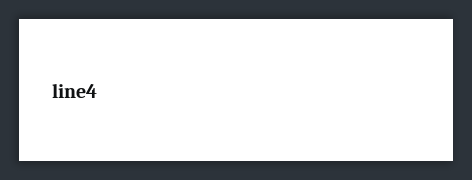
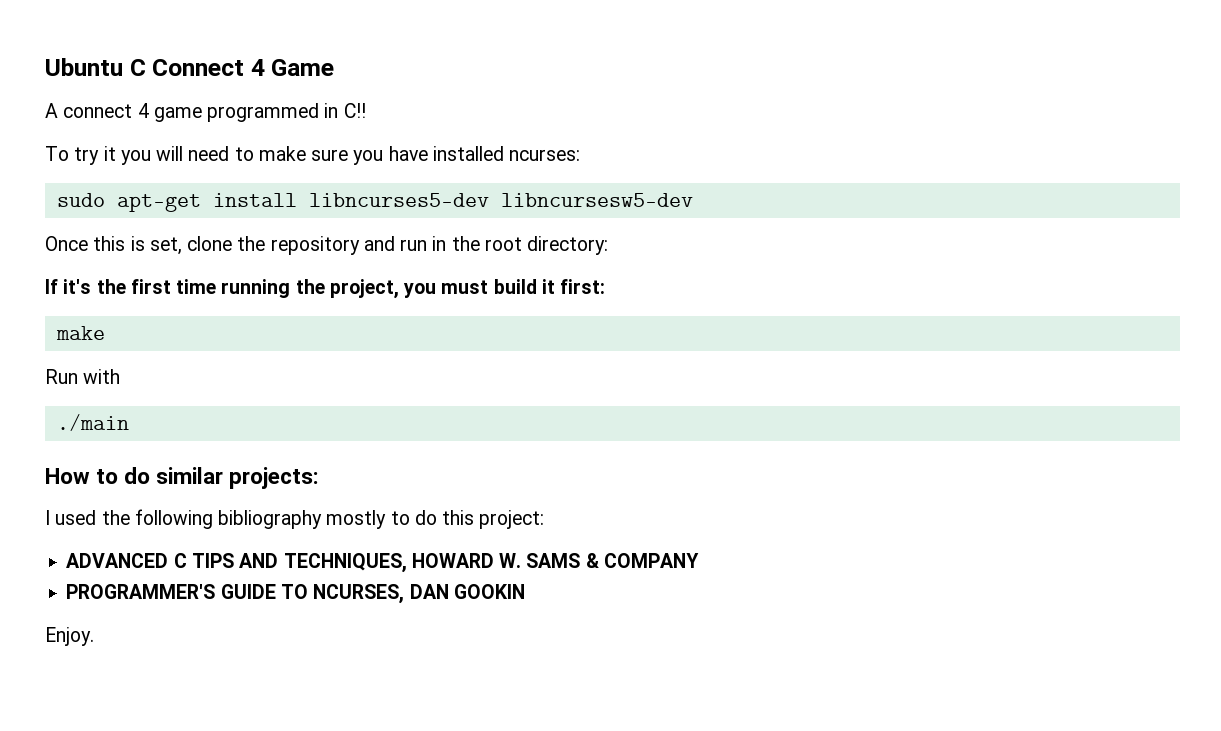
- line4
+ Ubuntu C Connect 4 Game
+ A connect 4 game programmed in C!!
+ To try it you will need to make sure you have installed ncurses:
+ sudo apt-get install libncurses5-dev libncursesw5-dev
+ Once this is set, clone the repository and run in the root directory:
+ If it's the first time running the project, you must build it first:
+ make
+ Run with
+ ./main
+ How to do similar projects:
+ I used the following bibliography mostly to do this project:
+ ADVANCED C TIPS AND TECHNIQUES, HOWARD W. SAMS & COMPANY
+ PROGRAMMER'S GUIDE TO NCURSES, DAN GOOKIN
+ Enjoy.

